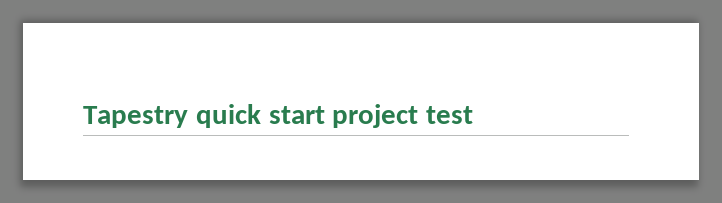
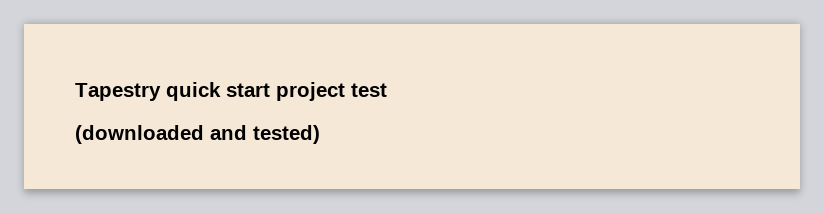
+ (downloaded and tested)

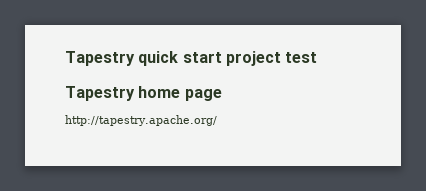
- (downloaded and tested)
+ Tapestry home page
+ http://tapestry.apache.org/

